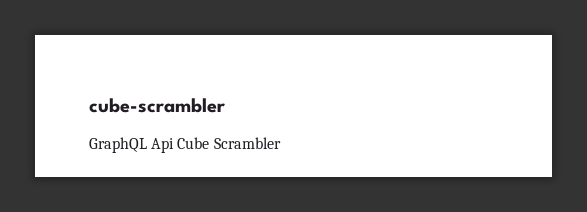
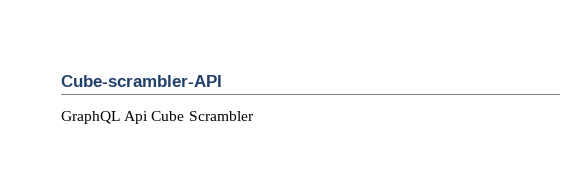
- cube-scrambler
+ Cube-scrambler-API

